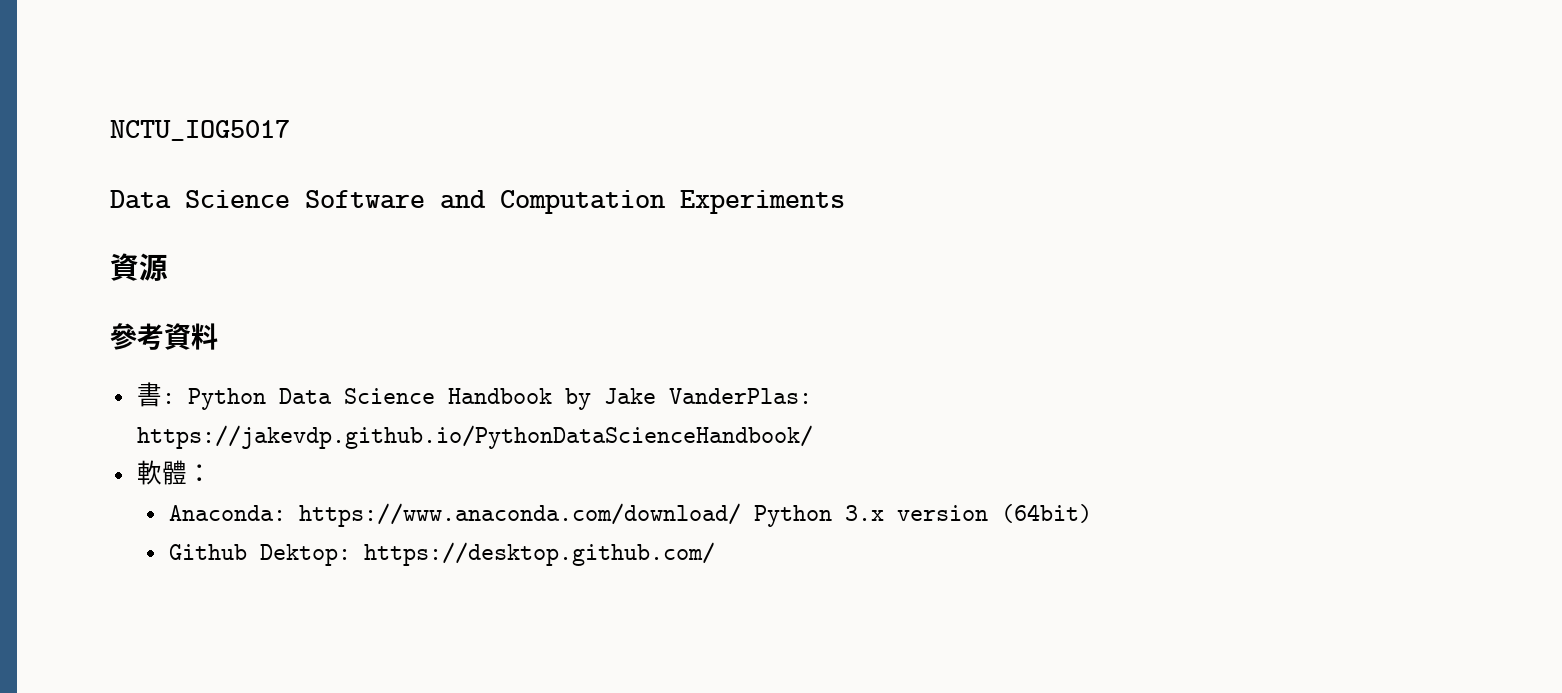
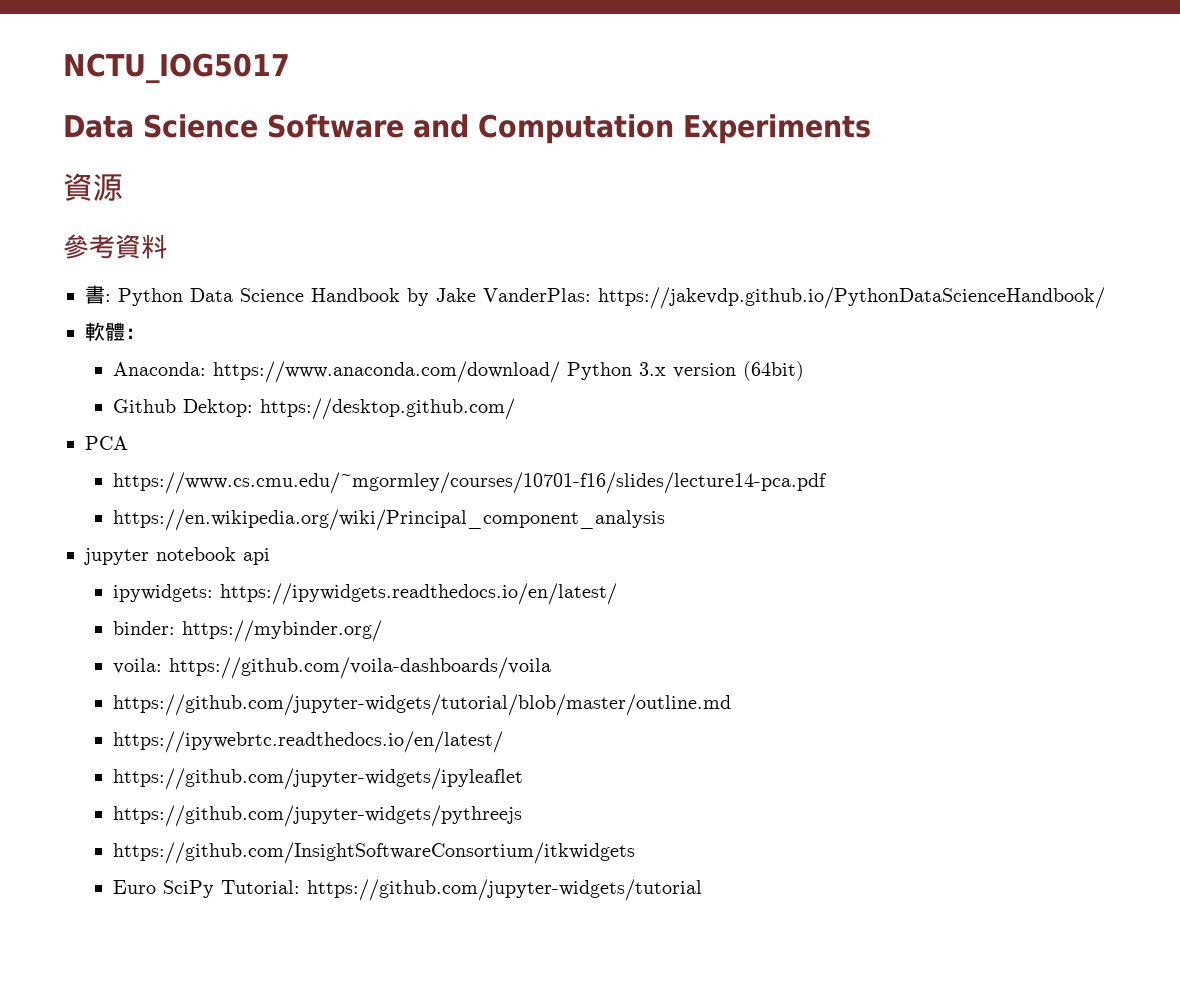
+ PCA
+ https://www.cs.cmu.edu/~mgormley/courses/10701-f16/slides/lecture14-pca.pdf
+ https://en.wikipedia.org/wiki/Principal_component_analysis
+ jupyter notebook api
+ ipywidgets: https://ipywidgets.readthedocs.io/en/latest/
+ binder: https://mybinder.org/
+ voila: https://github.com/voila-dashboards/voila
+ https://github.com/jupyter-widgets/tutorial/blob/master/outline.md
+ https://ipywebrtc.readthedocs.io/en/latest/
+ https://github.com/jupyter-widgets/ipyleaflet
+ https://github.com/jupyter-widgets/pythreejs
+ https://github.com/InsightSoftwareConsortium/itkwidgets
+ Euro SciPy Tutorial: https://github.com/jupyter-widgets/tutorial

